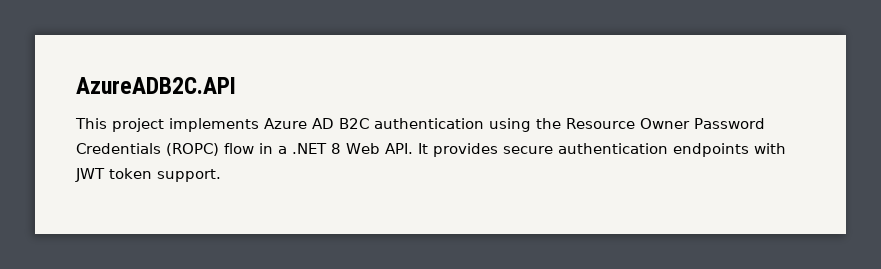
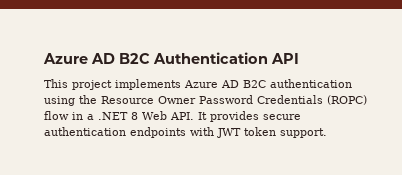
- AzureADB2C.API
+ Azure AD B2C Authentication API

